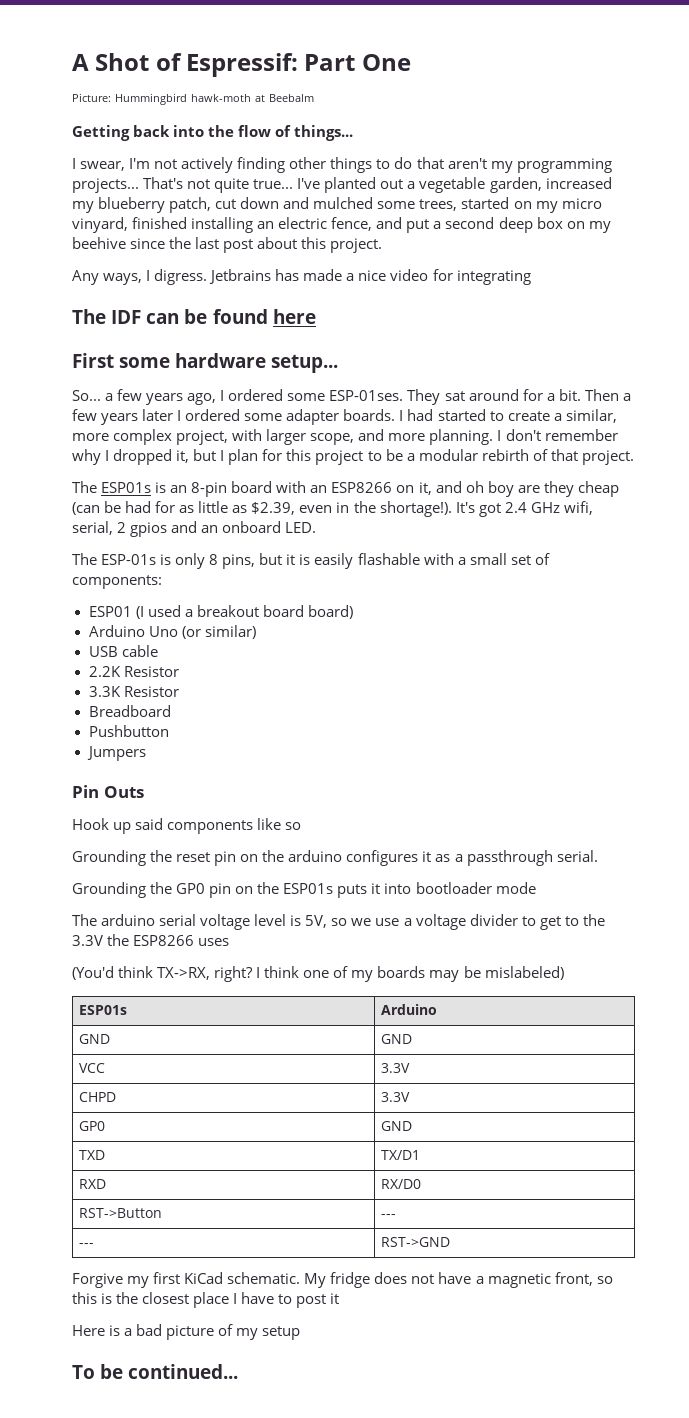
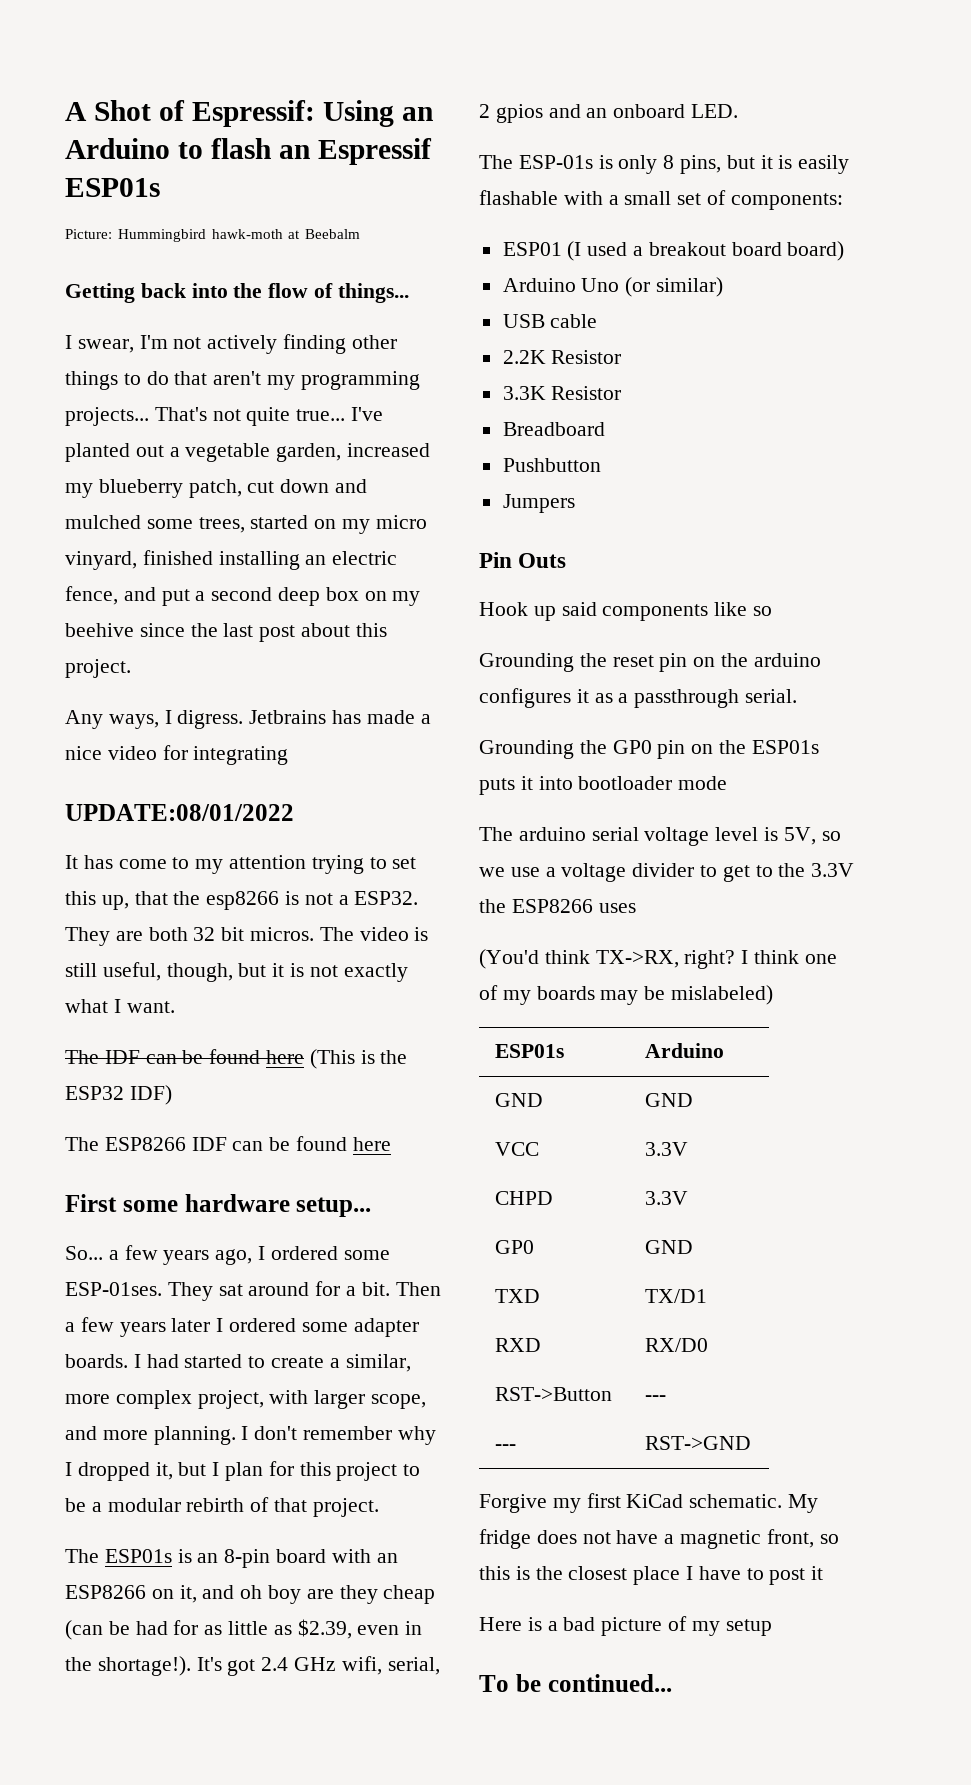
- A Shot of Espressif: Part One
+ A Shot of Espressif: Using an Arduino to flash an Espressif ESP01s
- The IDF can be found here
+ UPDATE:08/01/2022
+ It has come to my attention trying to set this up, that the esp8266 is not a ESP32. They are both 32 bit micros. The video is still useful, though, but it is not exactly what I want.
+ The IDF can be found here (This is the ESP32 IDF)
+ The ESP8266 IDF can be found here

